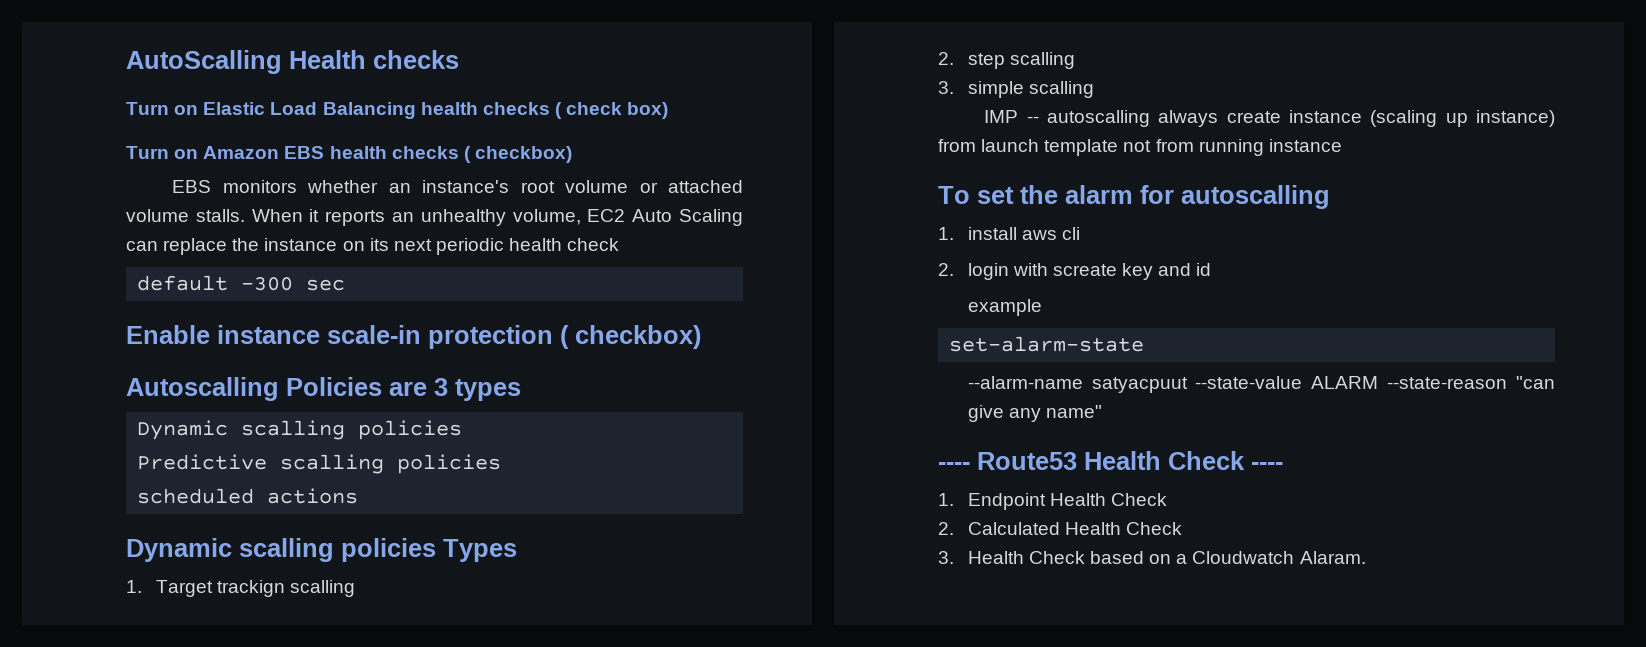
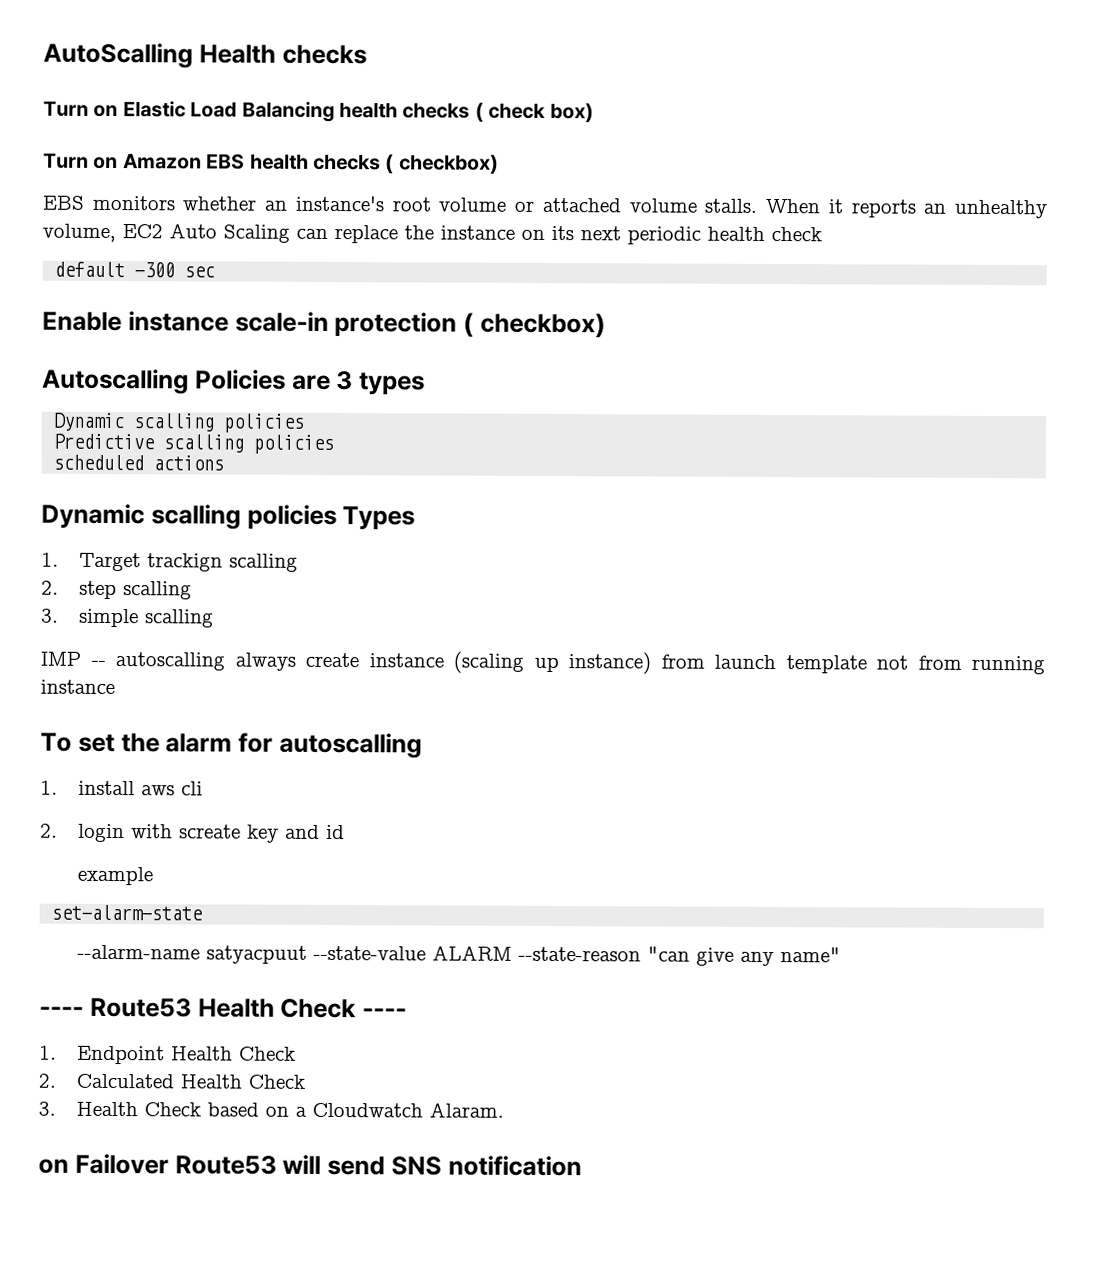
+ on Failover Route53 will send SNS notification

